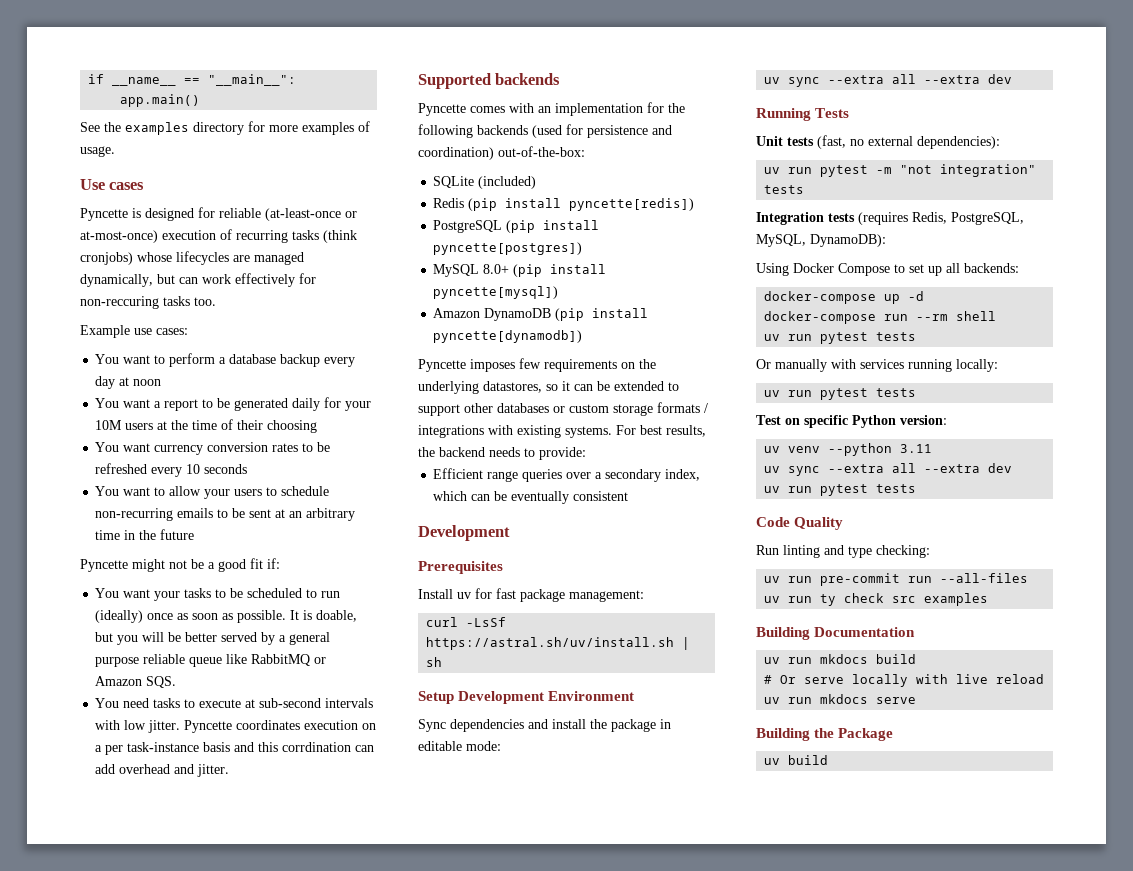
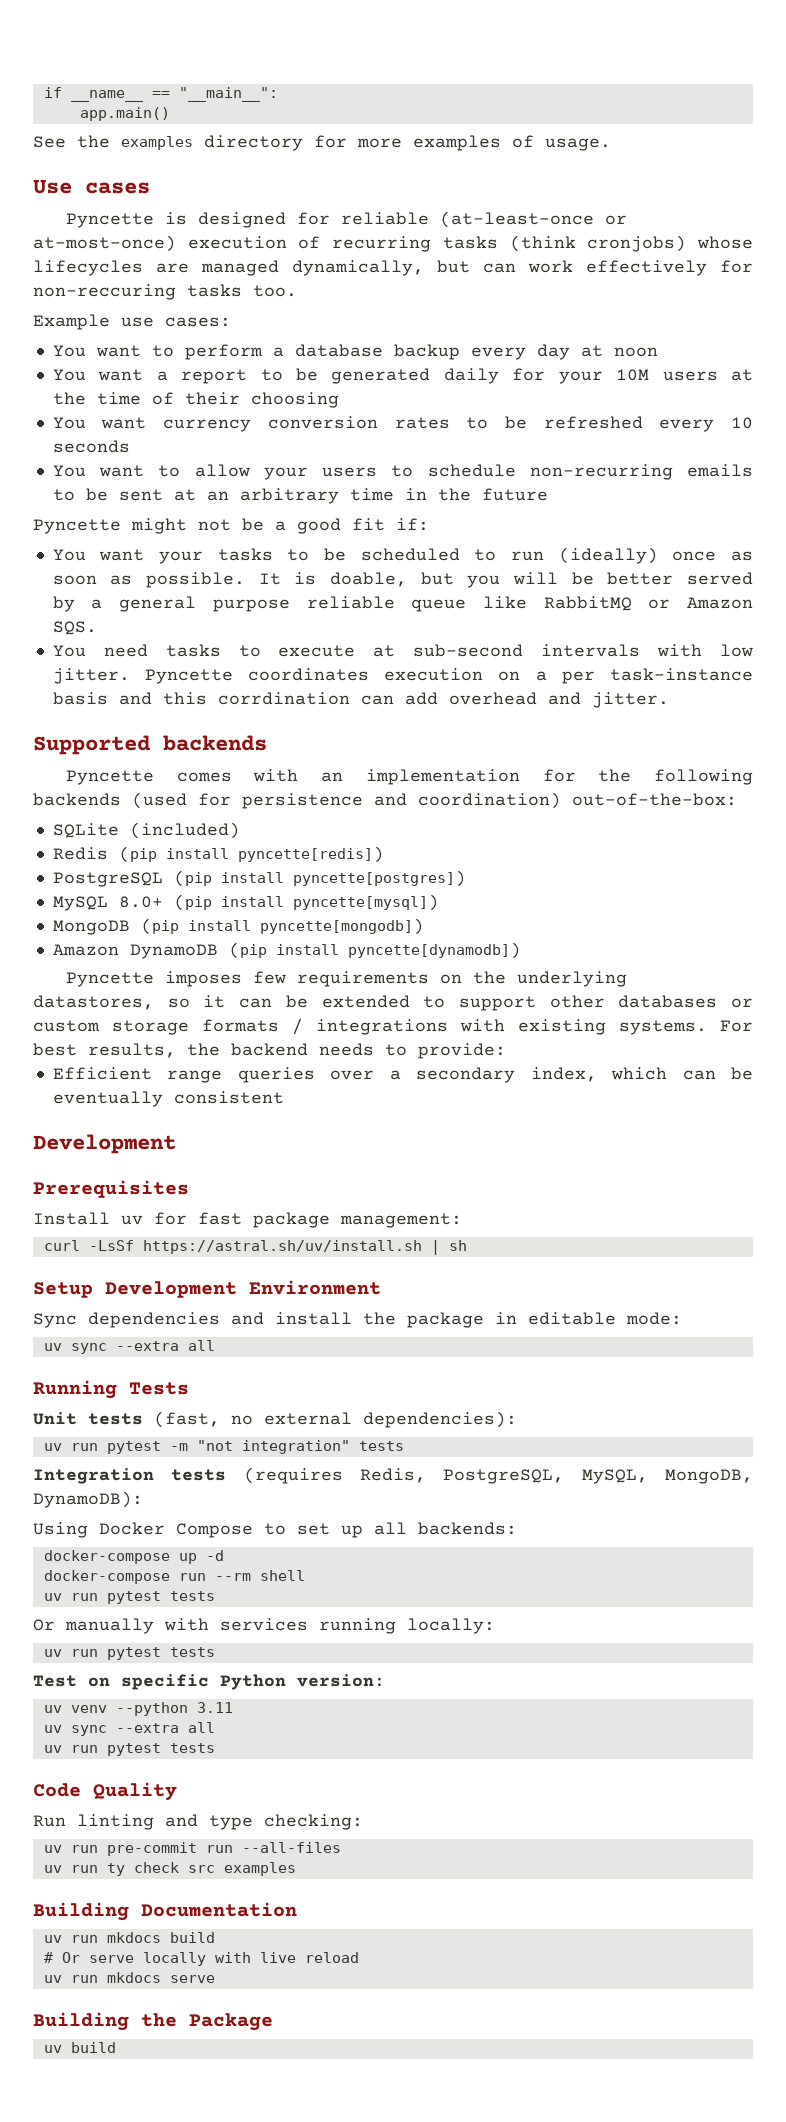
+ MongoDB (pip install pyncette[mongodb])
  Sync dependencies and install the package in editable mode:
- uv sync --extra all --extra dev
+ uv sync --extra all
- Integration tests (requires Redis, PostgreSQL, MySQL, DynamoDB):
+ Integration tests (requires Redis, PostgreSQL, MySQL, MongoDB, DynamoDB):
  uv venv --python 3.11
- uv sync --extra all --extra dev
+ uv sync --extra all

